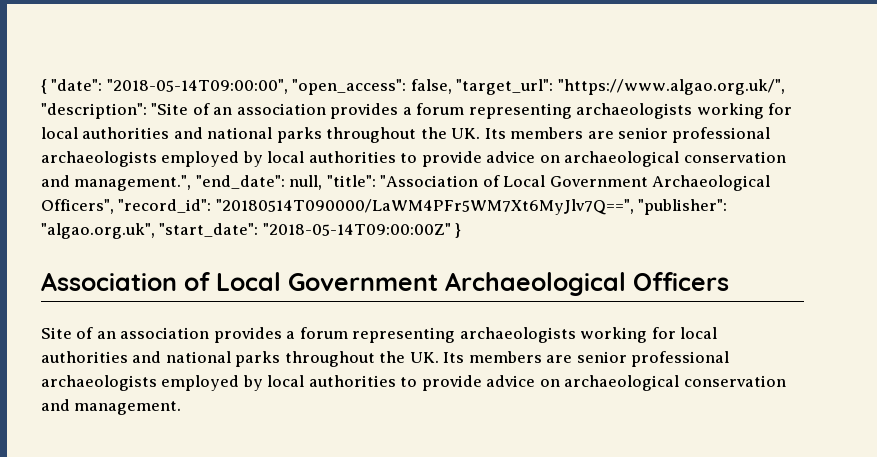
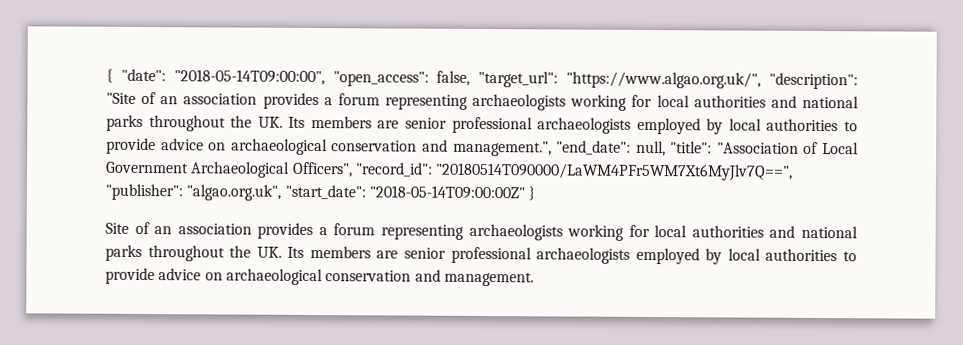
- Association of Local Government Archaeological Officers

